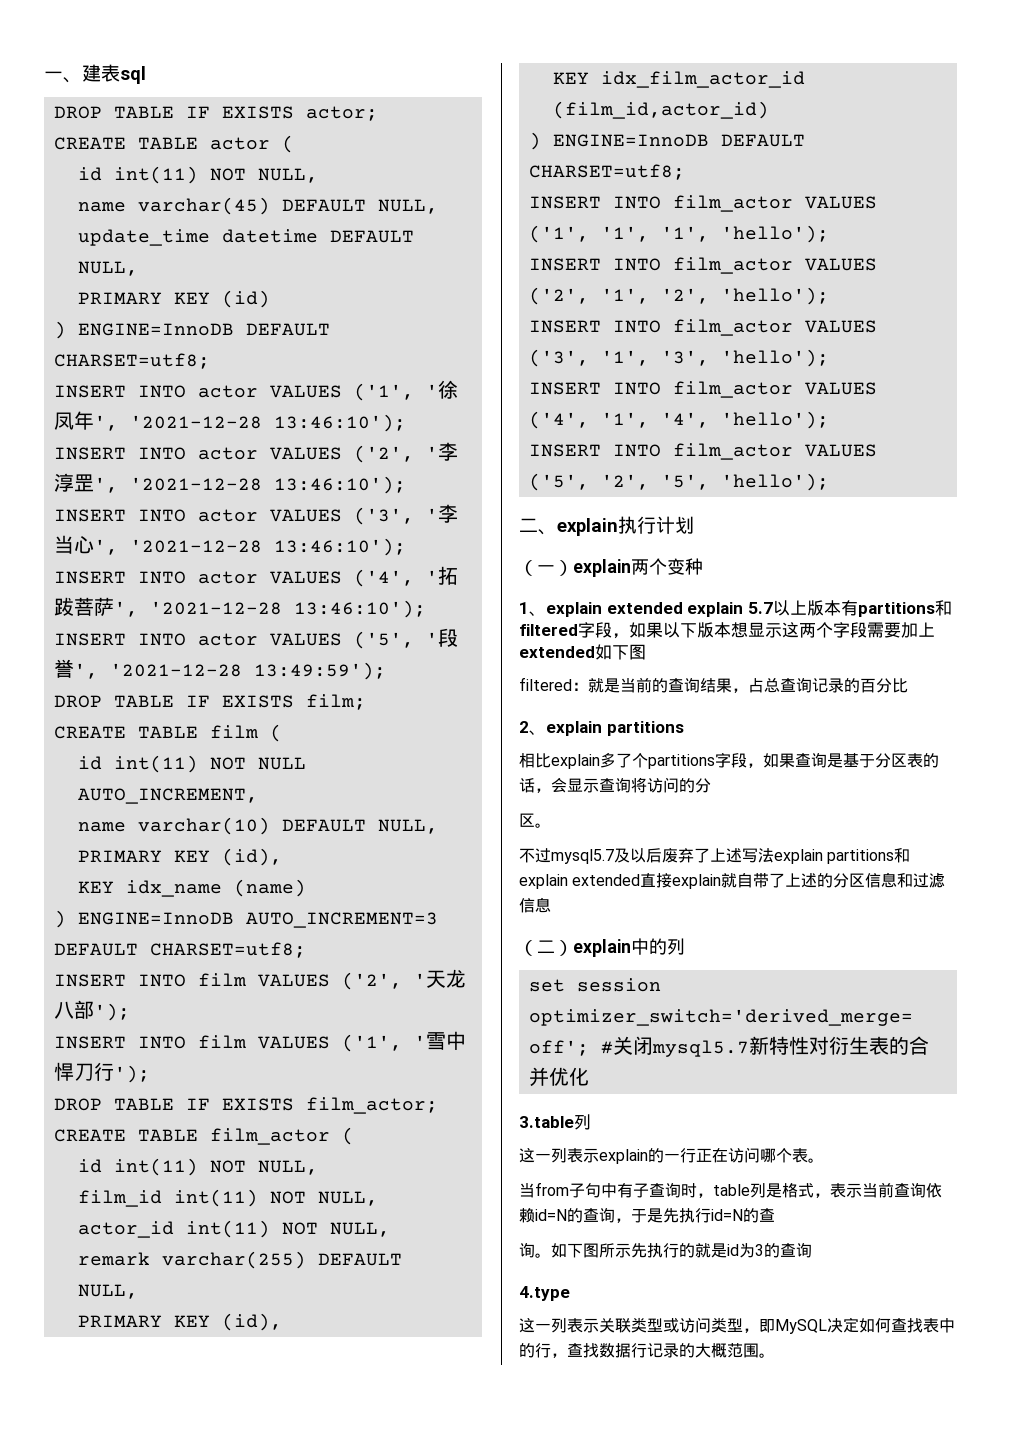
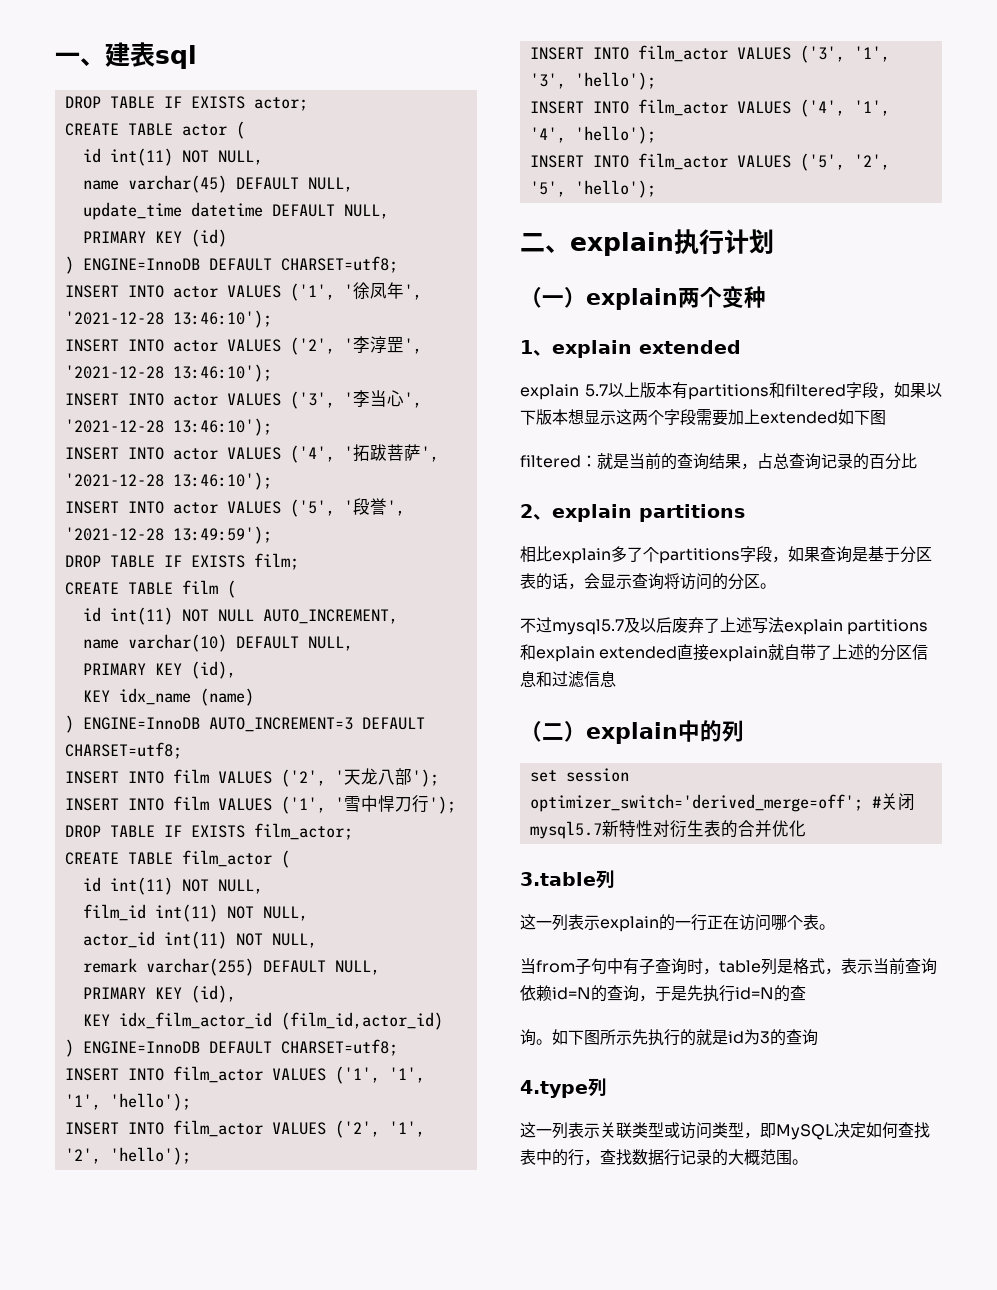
- 1、explain extended explain 5.7以上版本有partitions和filtered字段，如果以下版本想显示这两个字段需要加上extended如下图
+ 1、explain extended
+ explain 5.7以上版本有partitions和filtered字段，如果以下版本想显示这两个字段需要加上extended如下图
- 相比explain多了个partitions字段，如果查询是基于分区表的话，会显示查询将访问的分
- 区。
+ 相比explain多了个partitions字段，如果查询是基于分区表的话，会显示查询将访问的分区。
- 4.type
+ 4.type列

